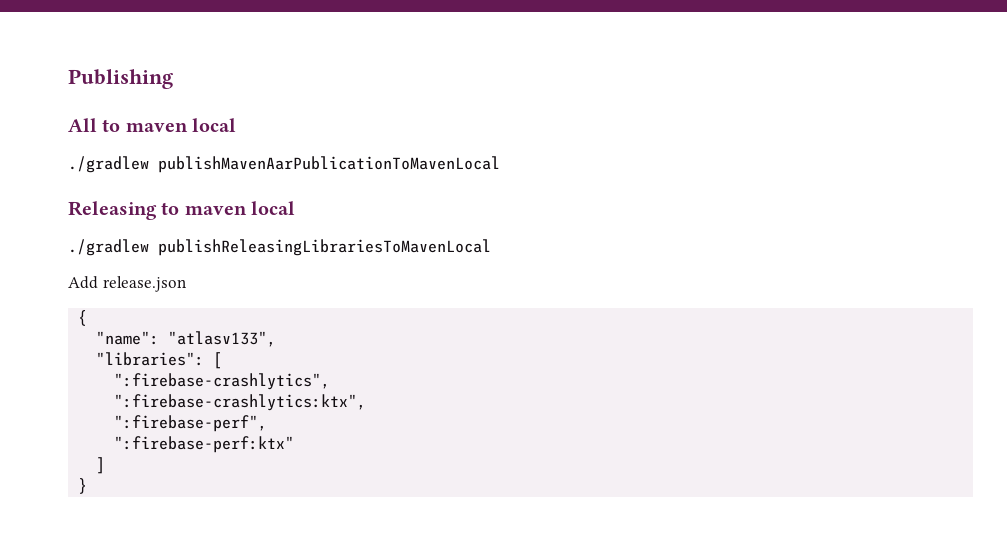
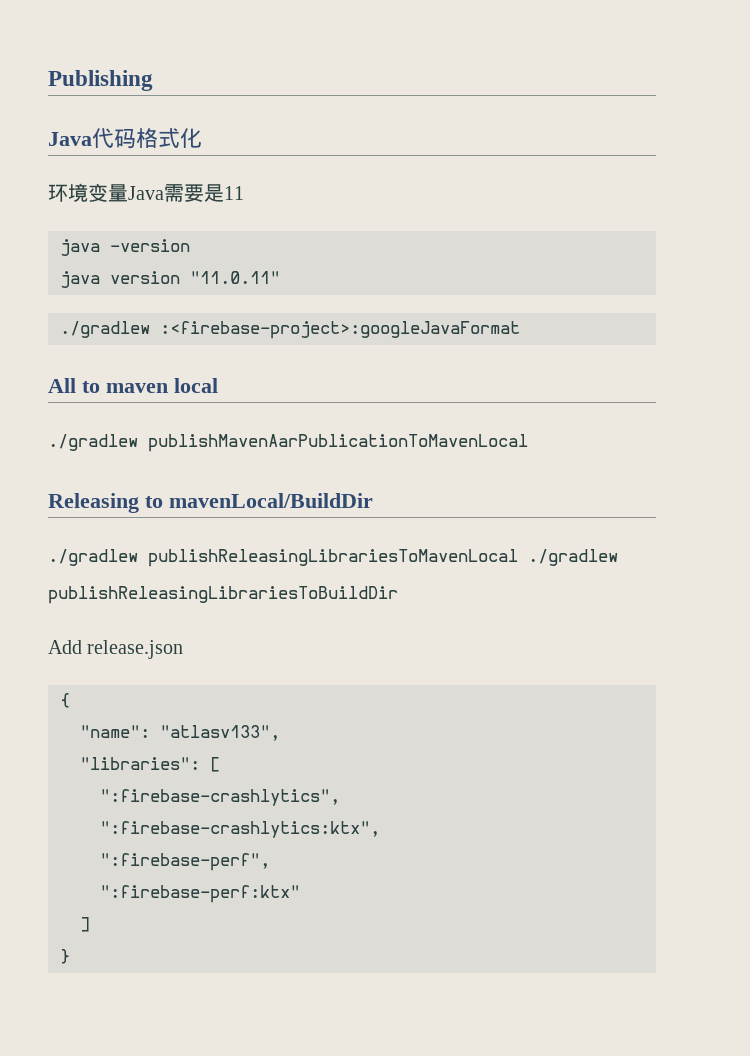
+ Java代码格式化
+ 环境变量Java需要是11
+ java -version
+ java version "11.0.11"
+ ./gradlew :<firebase-project>:googleJavaFormat
- Releasing to maven local
+ Releasing to mavenLocal/BuildDir
- ./gradlew publishReleasingLibrariesToMavenLocal
+ ./gradlew publishReleasingLibrariesToMavenLocal ./gradlew publishReleasingLibrariesToBuildDir

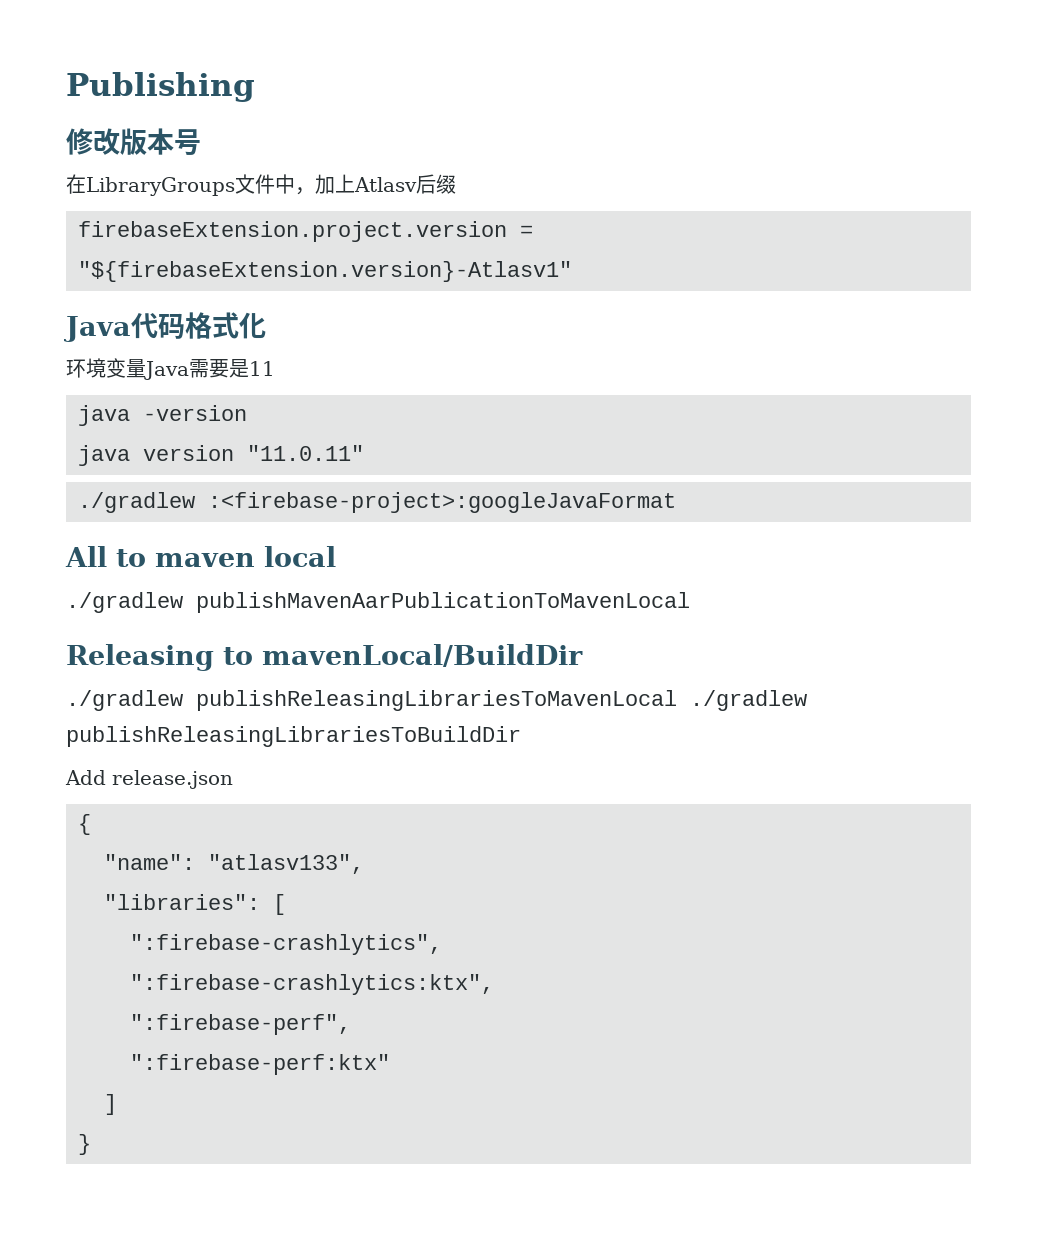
+ 修改版本号
+ 在LibraryGroups文件中，加上Atlasv后缀
+ firebaseExtension.project.version = "${firebaseExtension.version}-Atlasv1"

